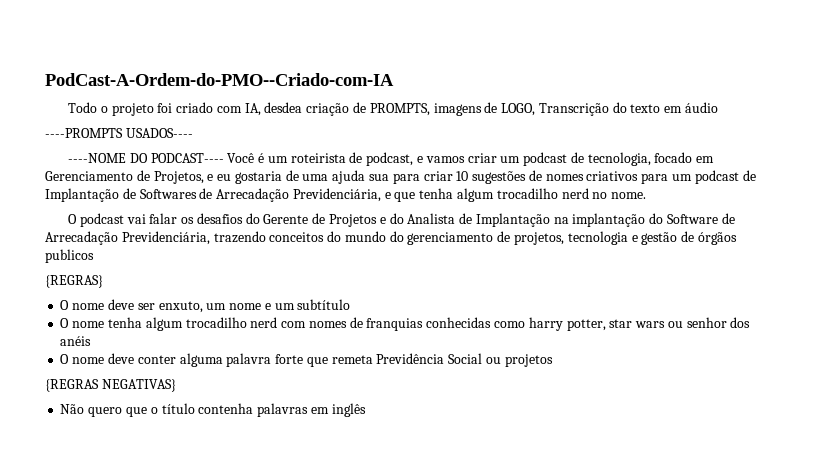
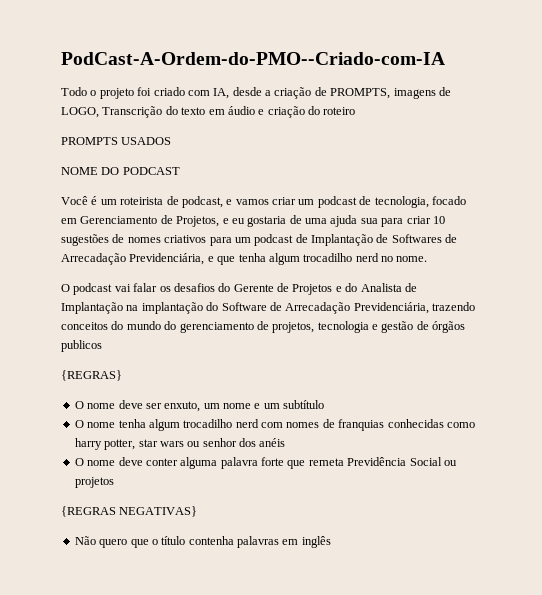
- Todo o projeto foi criado com IA, desdea criação de PROMPTS, imagens de LOGO, Transcrição do texto em áudio
- ----PROMPTS USADOS----
- ----NOME DO PODCAST---- Você é um roteirista de podcast, e vamos criar um podcast de tecnologia, focado em Gerenciamento de Projetos, e eu gostaria de uma ajuda sua para criar 10 sugestões de nomes criativos para um podcast de Implantação de Softwares de Arrecadação Previdenciária, e que tenha algum trocadilho nerd no nome.
+ Todo o projeto foi criado com IA, desde a criação de PROMPTS, imagens de LOGO, Transcrição do texto em áudio e criação do roteiro
+ PROMPTS USADOS
+ NOME DO PODCAST
+ Você é um roteirista de podcast, e vamos criar um podcast de tecnologia, focado em Gerenciamento de Projetos, e eu gostaria de uma ajuda sua para criar 10 sugestões de nomes criativos para um podcast de Implantação de Softwares de Arrecadação Previdenciária, e que tenha algum trocadilho nerd no nome.

